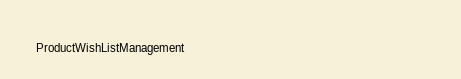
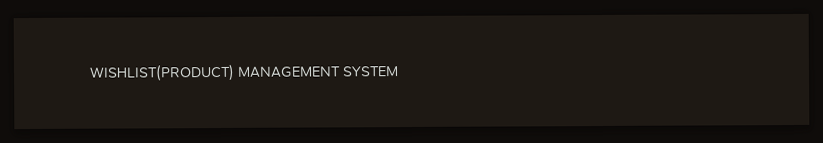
- ProductWishListManagement
+ WISHLIST(PRODUCT) MANAGEMENT SYSTEM

